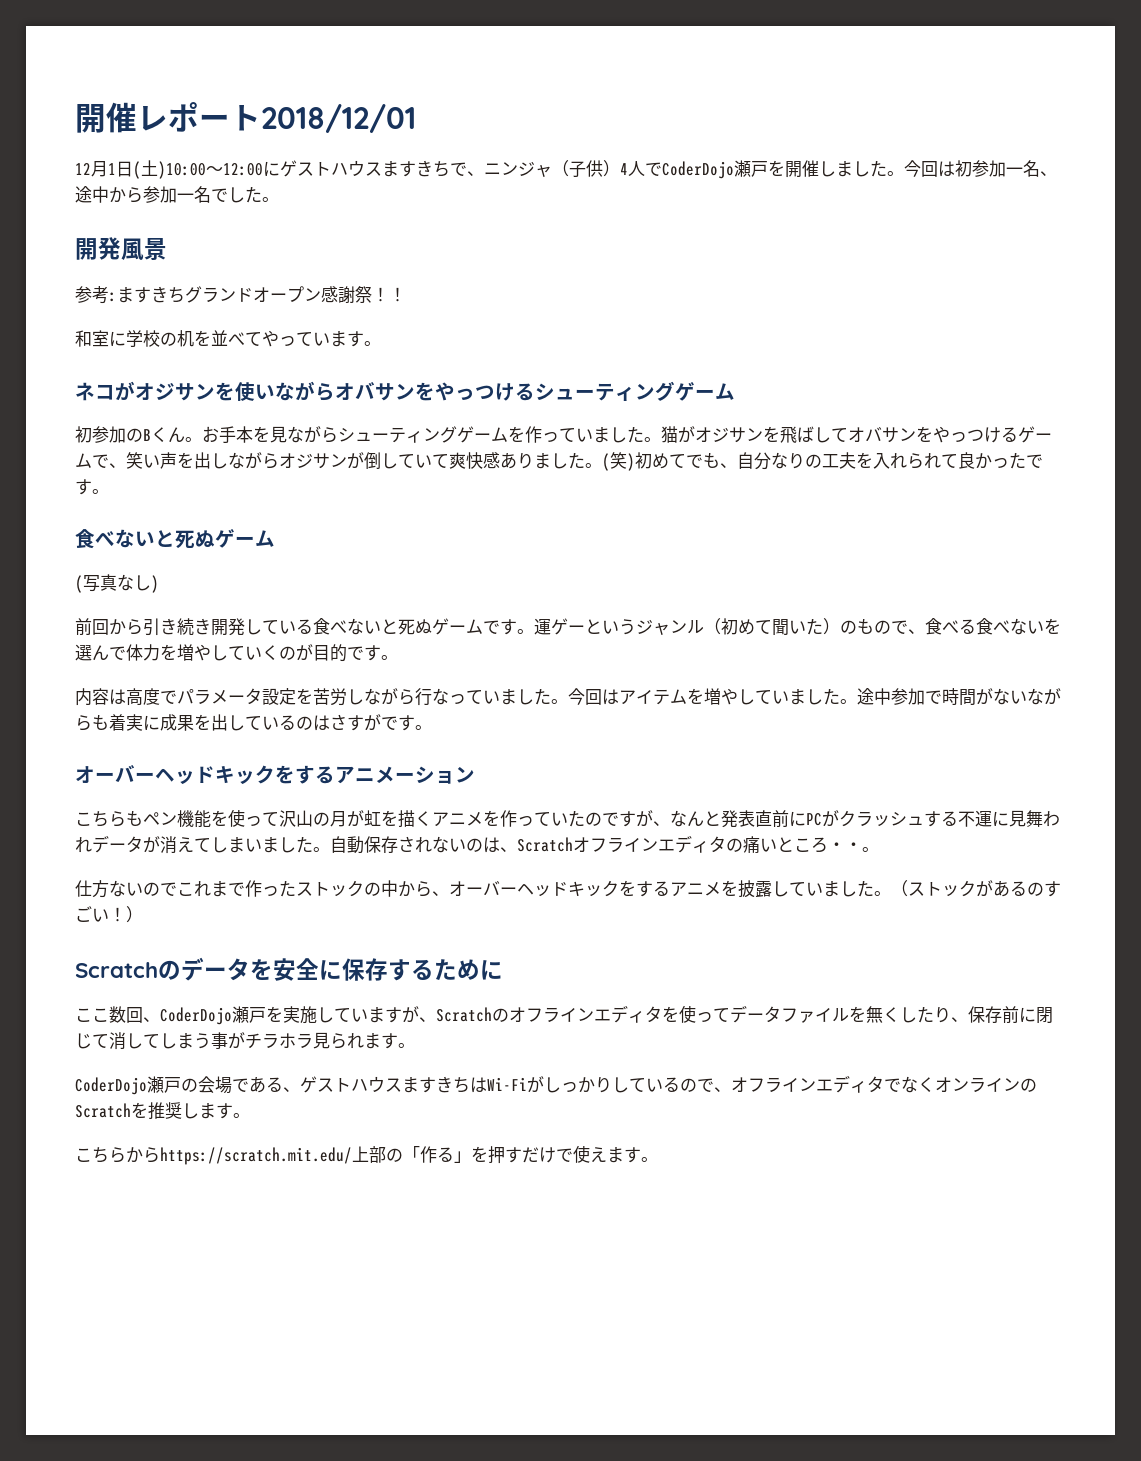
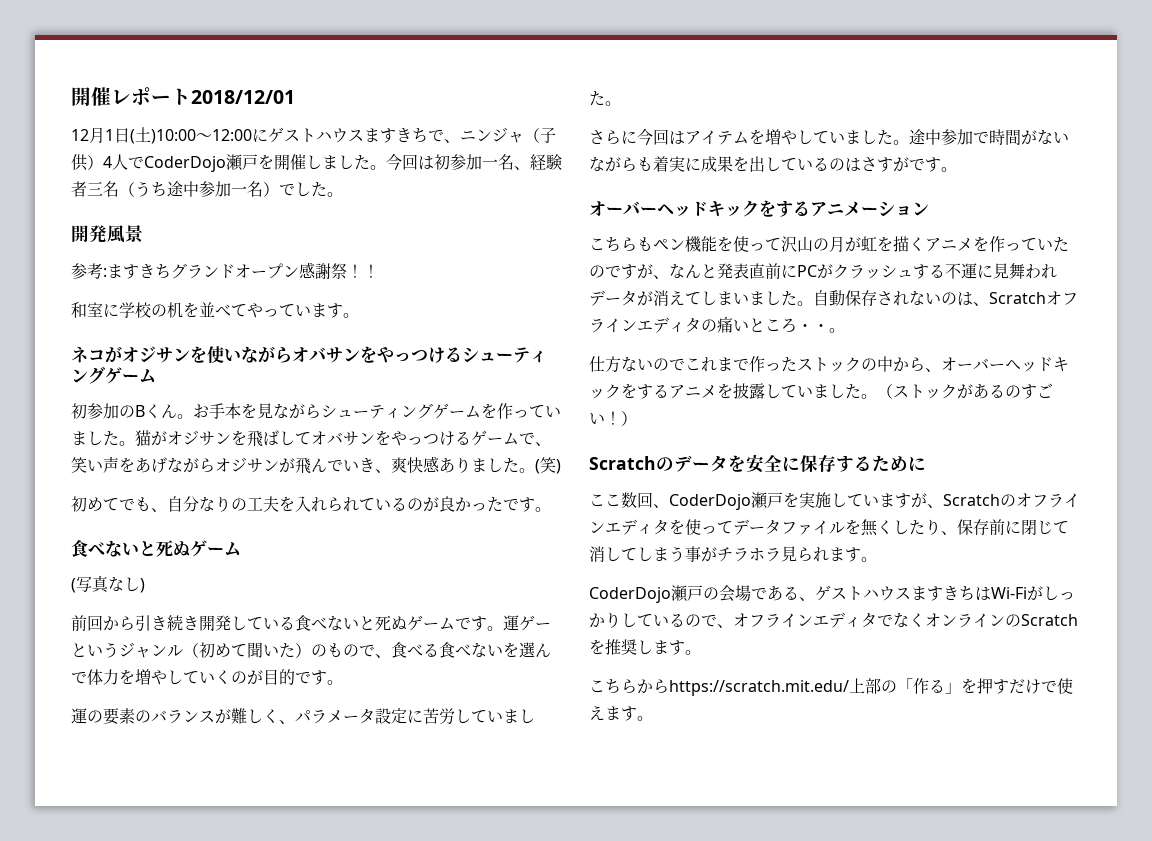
- 今回は初参加一名、途中から参加一名でした。
+ 今回は初参加一名、経験者三名（うち途中参加一名）でした。
- 猫がオジサンを飛ばしてオバサンをやっつけるゲームで、笑い声を出しながらオジサンが倒していて爽快感ありました。
+ 猫がオジサンを飛ばしてオバサンをやっつけるゲームで、笑い声をあげながらオジサンが飛んでいき、爽快感ありました。
- (笑)初めてでも、自分なりの工夫を入れられて良かったです。
+ (笑)
+ 初めてでも、自分なりの工夫を入れられているのが良かったです。
- 内容は高度でパラメータ設定を苦労しながら行なっていました。今回はアイテムを増やしていました。
+ 運の要素のバランスが難しく、パラメータ設定に苦労していました。
+ さらに今回はアイテムを増やしていました。

